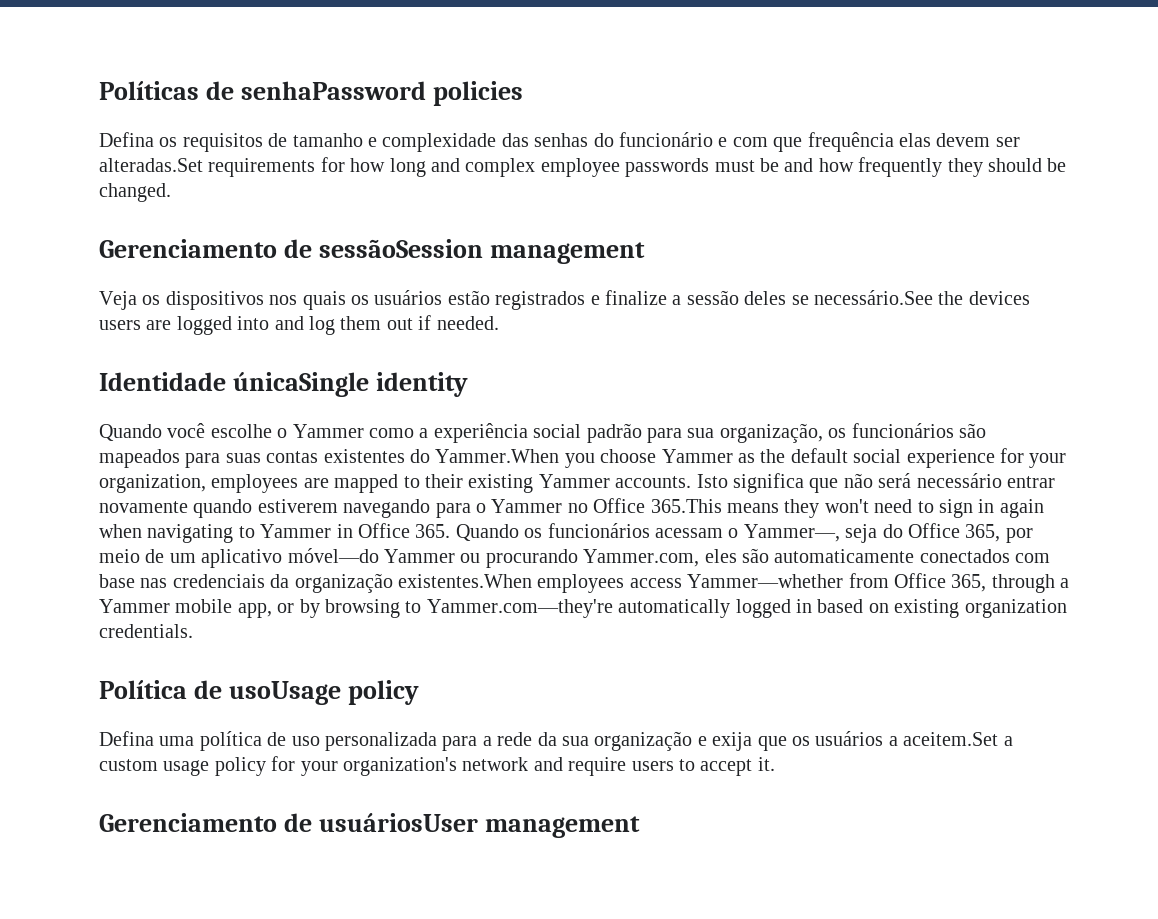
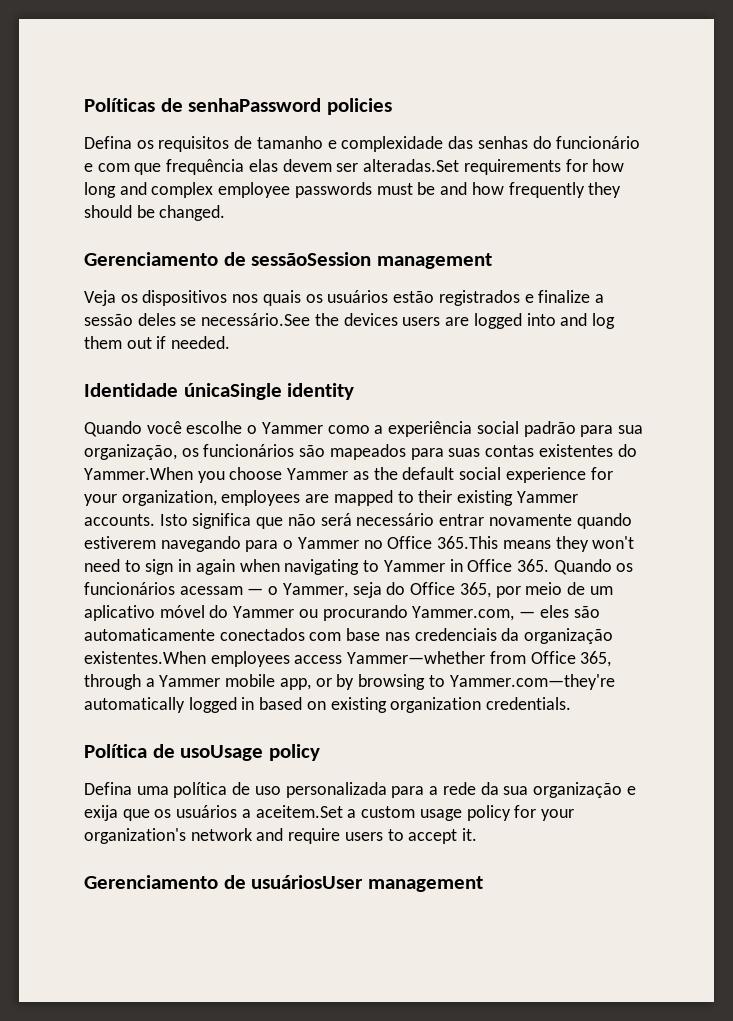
- Isto significa que não será necessário entrar novamente quando estiverem navegando para o Yammer no Office 365.This means they won't need to sign in again when navigating to Yammer in Office 365. Quando os funcionários acessam o Yammer—, seja do Office 365, por meio de um aplicativo móvel—do Yammer ou procurando Yammer.com, eles são automaticamente conectados com base nas credenciais da organização existentes.When employees access Yammer—whether from Office 365, through a Yammer mobile app, or by browsing to Yammer.com—they're automatically logged in based on existing organization credentials.
+ Isto significa que não será necessário entrar novamente quando estiverem navegando para o Yammer no Office 365.This means they won't need to sign in again when navigating to Yammer in Office 365. Quando os funcionários acessam — o Yammer, seja do Office 365, por meio de um aplicativo móvel do Yammer ou procurando Yammer.com, — eles são automaticamente conectados com base nas credenciais da organização existentes.When employees access Yammer—whether from Office 365, through a Yammer mobile app, or by browsing to Yammer.com—they're automatically logged in based on existing organization credentials.

